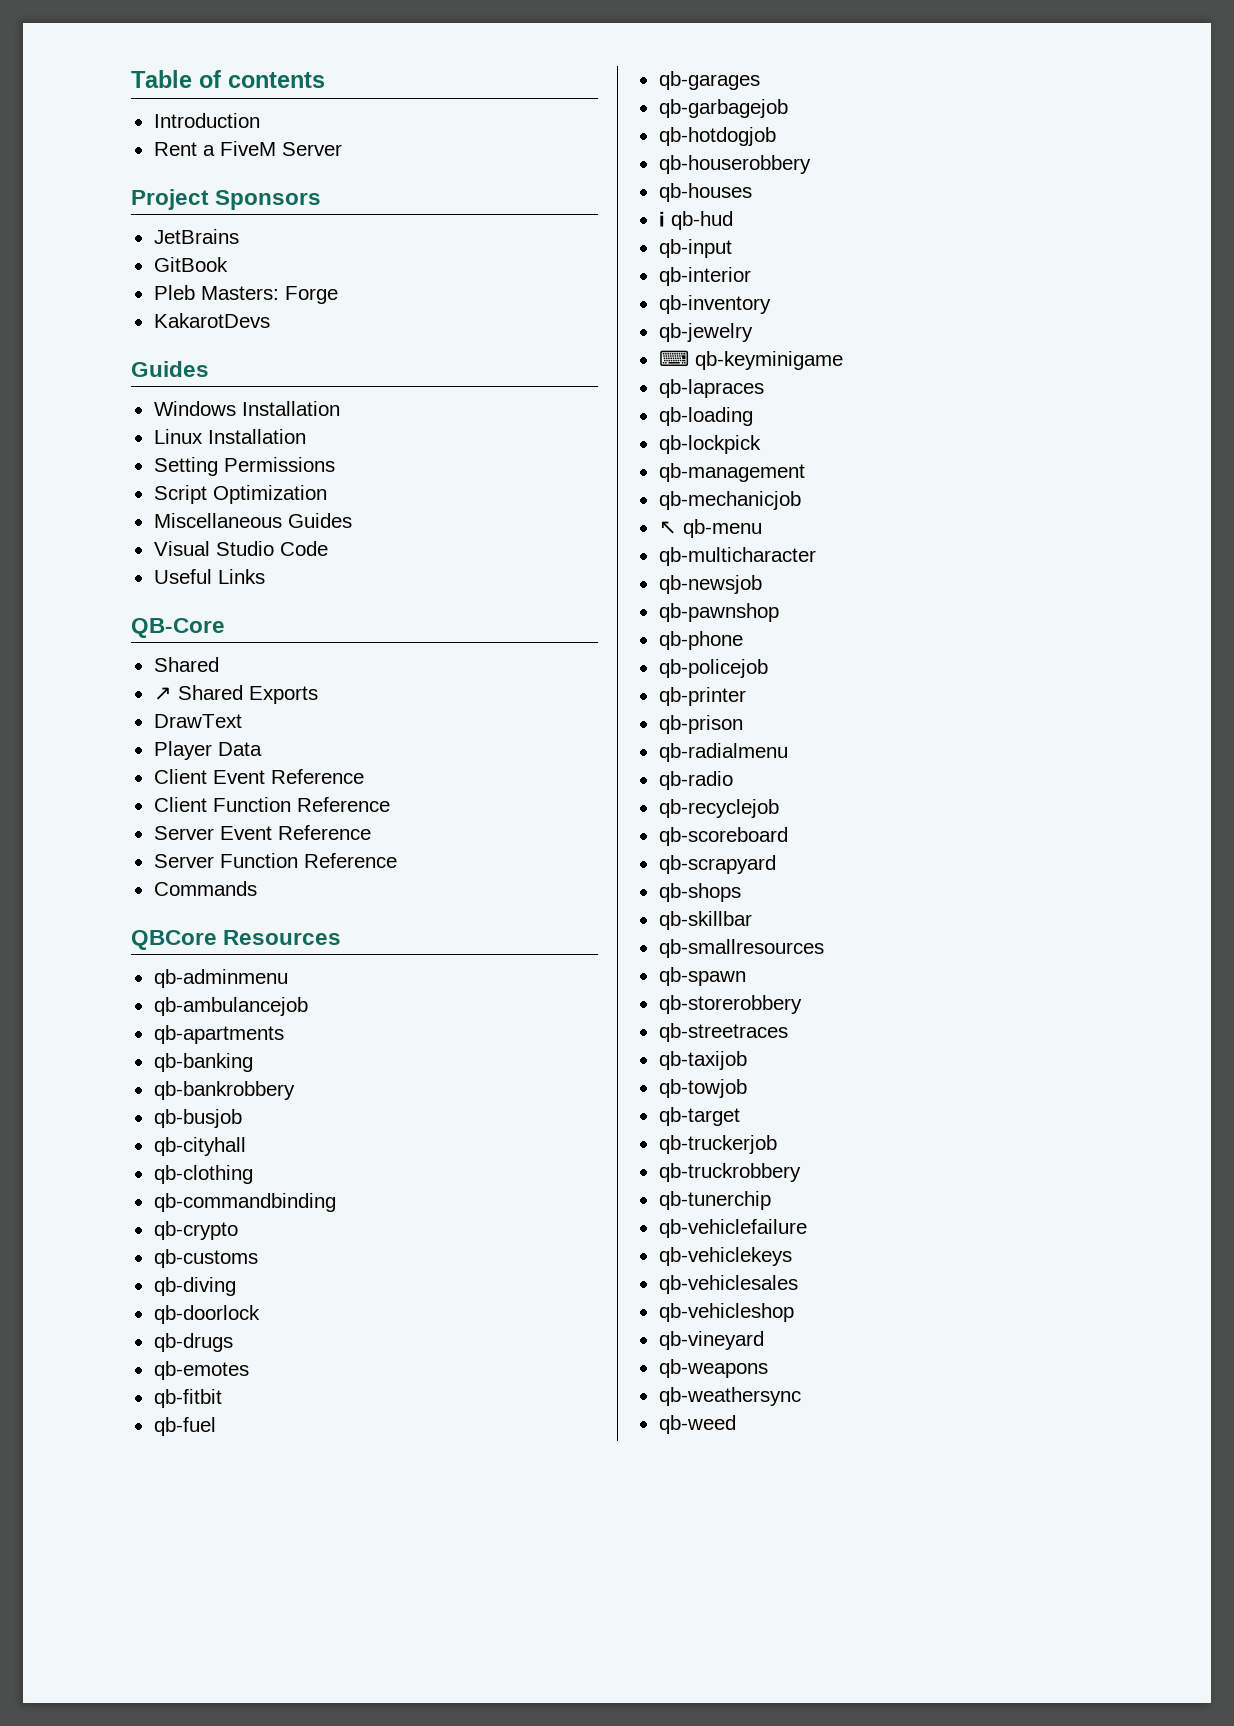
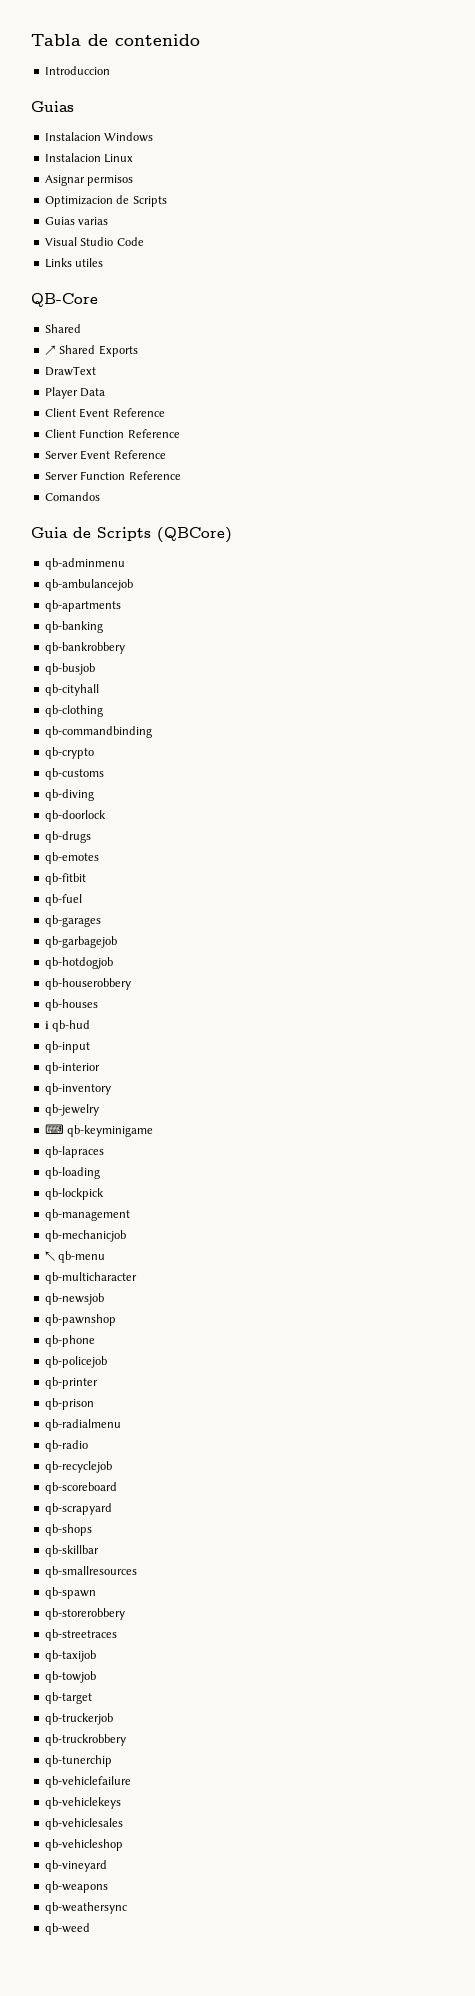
- Table of contents
- Introduction
- Rent a FiveM Server
- Project Sponsors
- JetBrains
- GitBook
- Pleb Masters: Forge
- KakarotDevs
- Guides
- Windows Installation
- Linux Installation
- Setting Permissions
- Script Optimization
- Miscellaneous Guides
+ Tabla de contenido
+ Introduccion
+ Guias
+ Instalacion Windows
+ Instalacion Linux
+ Asignar permisos
+ Optimizacion de Scripts
+ Guias varias
- Useful Links
+ Links utiles
- Commands
- QBCore Resources
+ Comandos
+ Guia de Scripts (QBCore)

